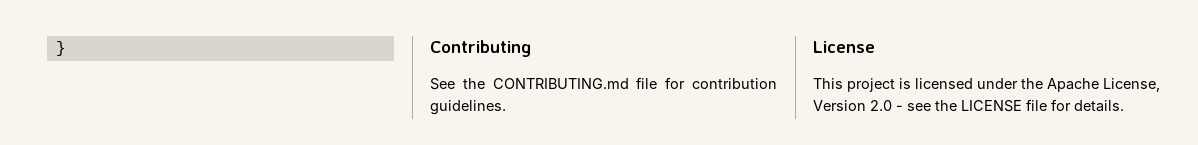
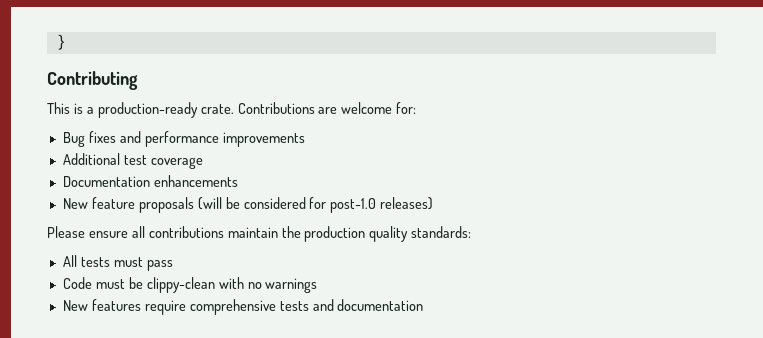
- See the CONTRIBUTING.md file for contribution guidelines.
- License
- This project is licensed under the Apache License, Version 2.0 - see the LICENSE file for details.
+ This is a production-ready crate. Contributions are welcome for:
+ Bug fixes and performance improvements
+ Additional test coverage
+ Documentation enhancements
+ New feature proposals (will be considered for post-1.0 releases)
+ Please ensure all contributions maintain the production quality standards:
+ All tests must pass
+ Code must be clippy-clean with no warnings
+ New features require comprehensive tests and documentation

